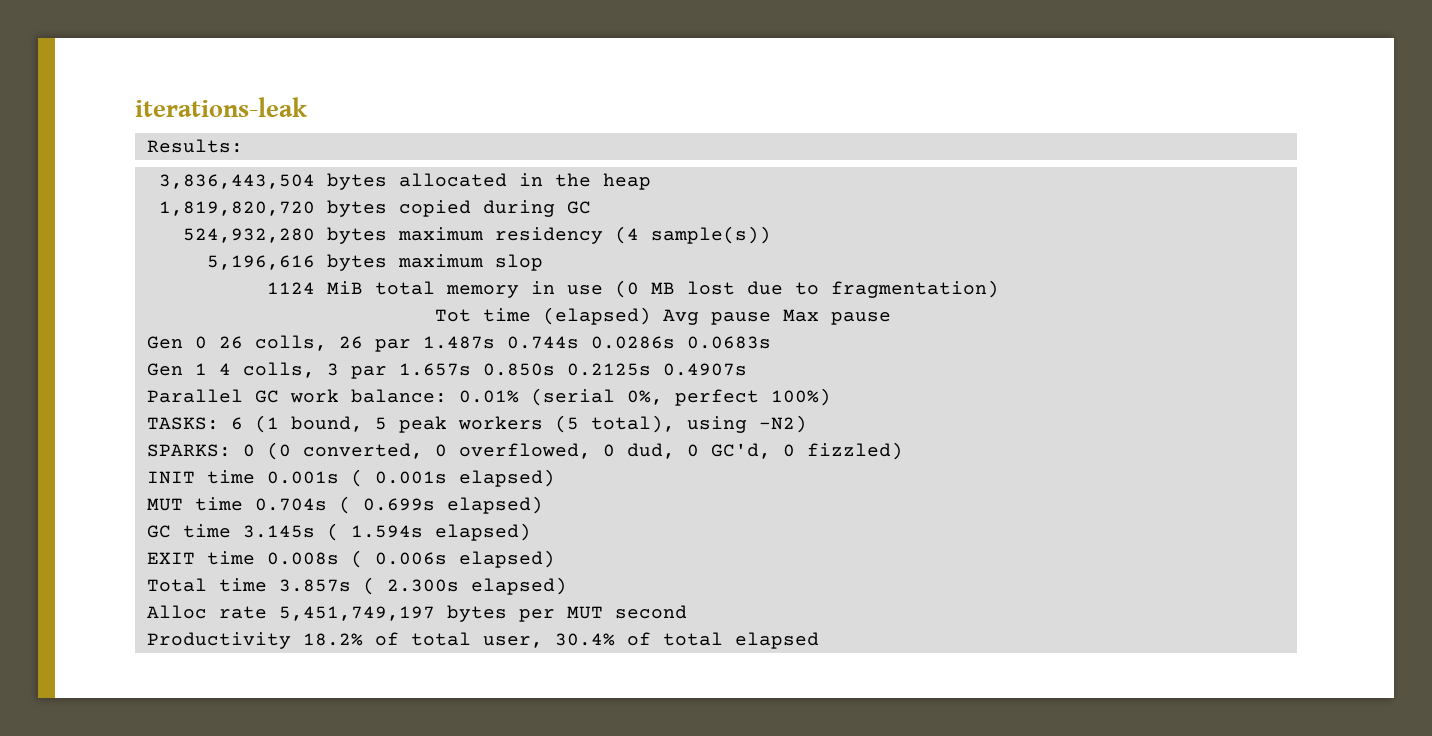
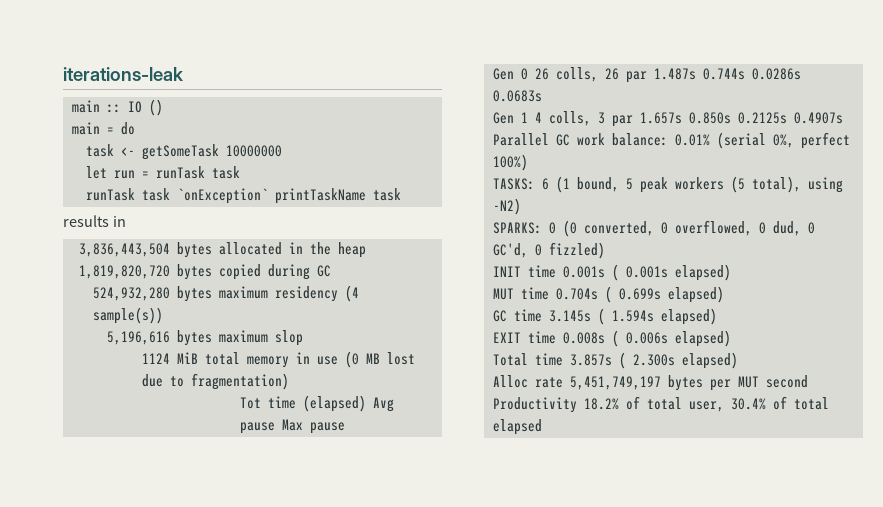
- Results:
+ main :: IO ()
+ main = do
+ task <- getSomeTask 10000000
+ let run = runTask task
+ runTask task `onException` printTaskName task
+ results in

